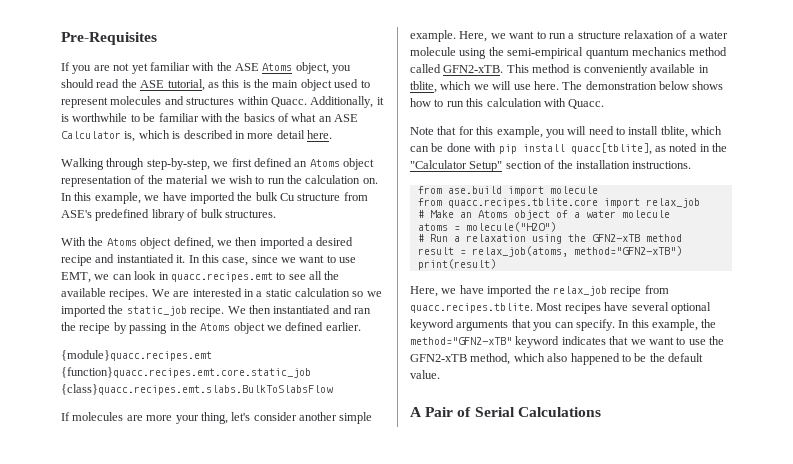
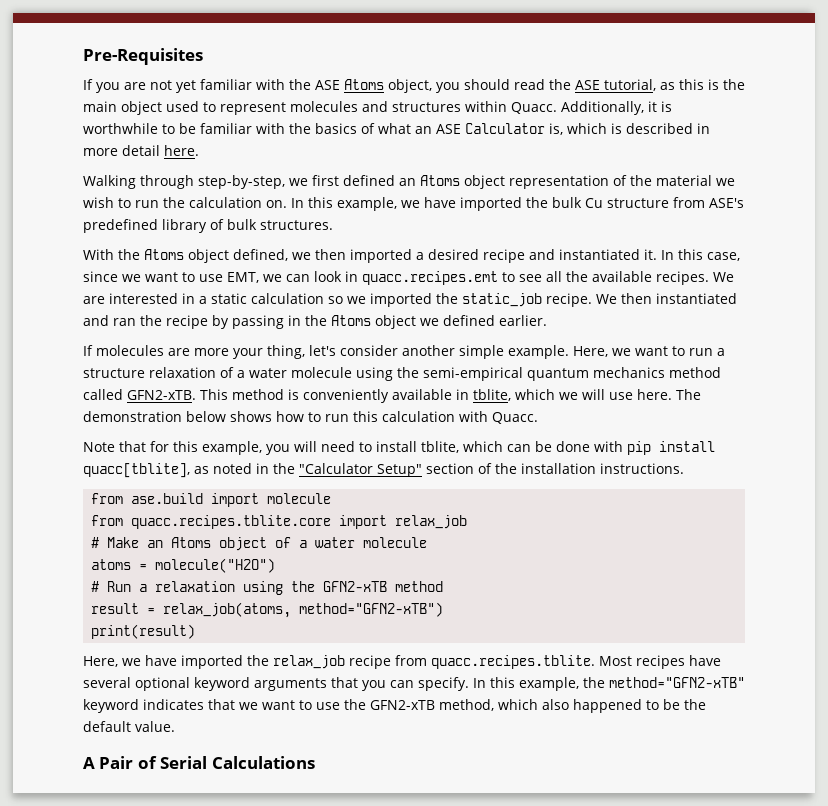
- {module}quacc.recipes.emt {function}quacc.recipes.emt.core.static_job {class}quacc.recipes.emt.slabs.BulkToSlabsFlow

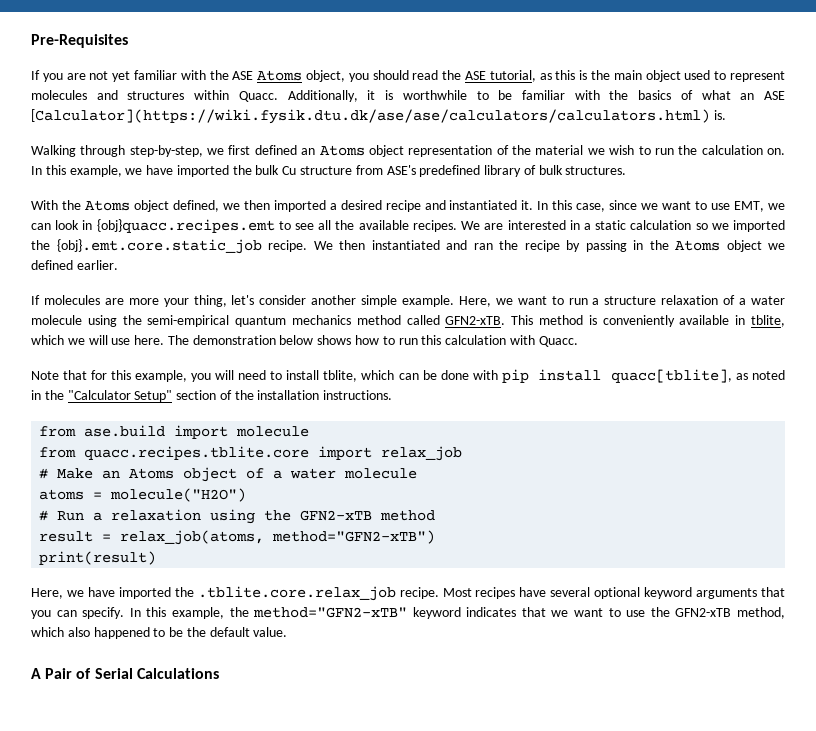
- Additionally, it is worthwhile to be familiar with the basics of what an ASE Calculator is, which is described in more detail here.
+ Additionally, it is worthwhile to be familiar with the basics of what an ASE [Calculator](https://wiki.fysik.dtu.dk/ase/ase/calculators/calculators.html) is.
- In this case, since we want to use EMT, we can look in quacc.recipes.emt to see all the available recipes.
+ In this case, since we want to use EMT, we can look in {obj}quacc.recipes.emt to see all the available recipes.
- We are interested in a static calculation so we imported the static_job recipe.
+ We are interested in a static calculation so we imported the {obj}.emt.core.static_job recipe.
- Here, we have imported the relax_job recipe from quacc.recipes.tblite. Most recipes have several optional keyword arguments that you can specify.
+ Here, we have imported the .tblite.core.relax_job recipe. Most recipes have several optional keyword arguments that you can specify.

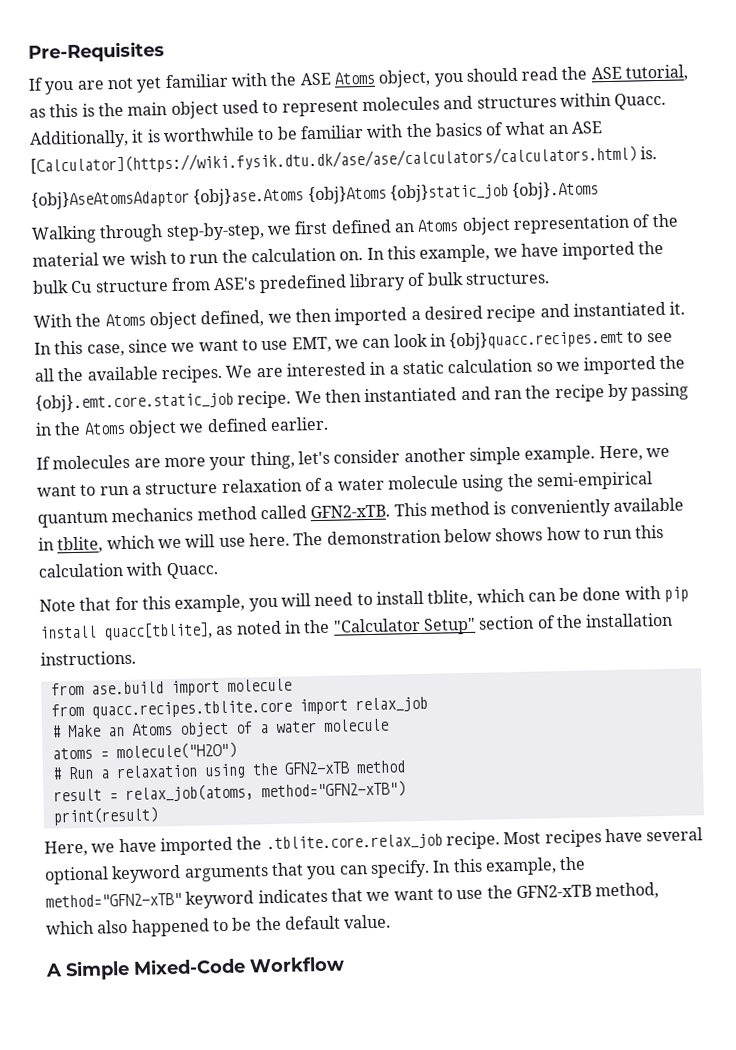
+ {obj}AseAtomsAdaptor {obj}ase.Atoms {obj}Atoms {obj}static_job {obj}.Atoms
- A Pair of Serial Calculations
+ A Simple Mixed-Code Workflow

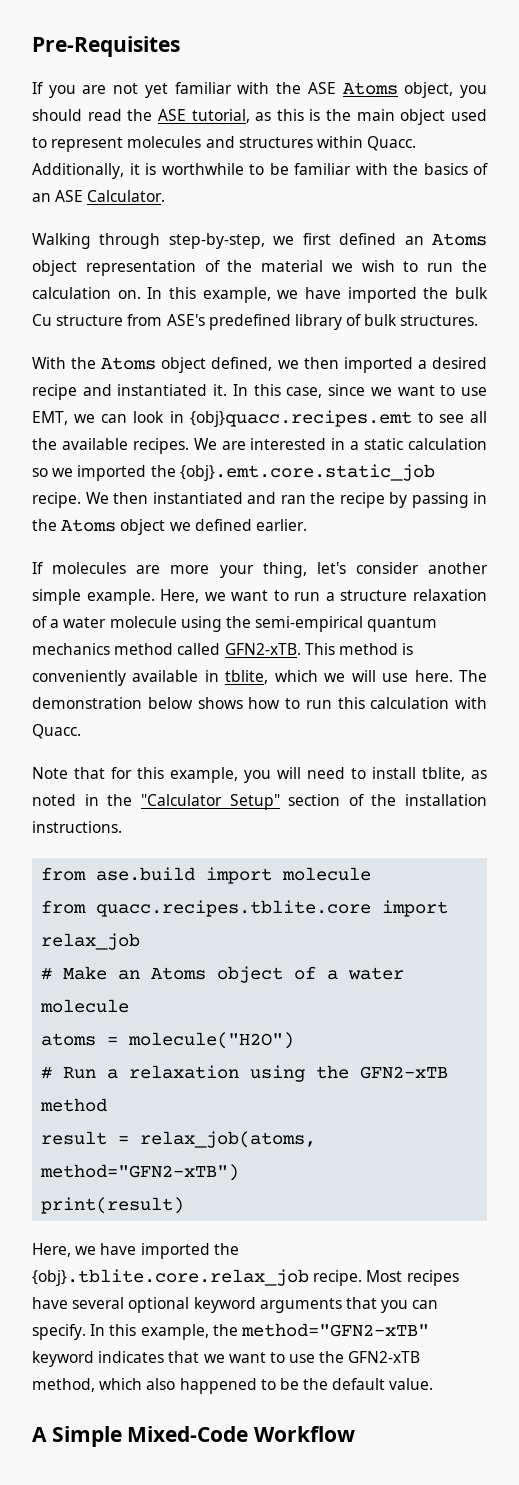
- Additionally, it is worthwhile to be familiar with the basics of what an ASE [Calculator](https://wiki.fysik.dtu.dk/ase/ase/calculators/calculators.html) is.
- {obj}AseAtomsAdaptor {obj}ase.Atoms {obj}Atoms {obj}static_job {obj}.Atoms
+ Additionally, it is worthwhile to be familiar with the basics of an ASE Calculator.
- Note that for this example, you will need to install tblite, which can be done with pip install quacc[tblite], as noted in the "Calculator Setup" section of the installation instructions.
+ Note that for this example, you will need to install tblite, as noted in the "Calculator Setup" section of the installation instructions.
- Here, we have imported the .tblite.core.relax_job recipe.
+ Here, we have imported the {obj}.tblite.core.relax_job recipe.

